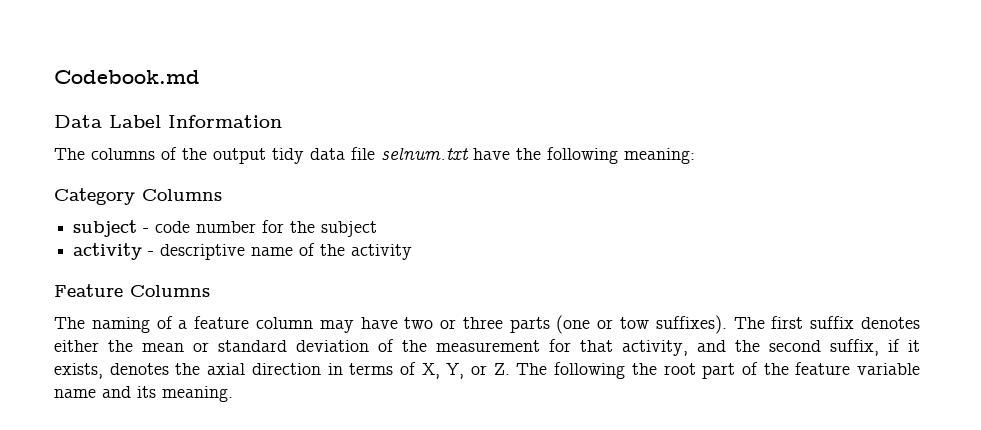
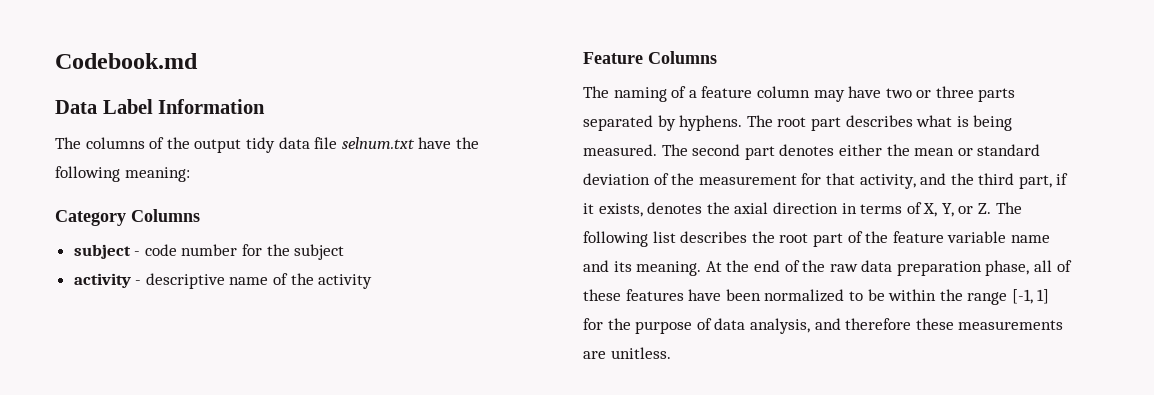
- The naming of a feature column may have two or three parts (one or tow suffixes). The first suffix denotes either the mean or standard deviation of the measurement for that activity, and the second suffix, if it exists, denotes the axial direction in terms of X, Y, or Z. The following the root part of the feature variable name and its meaning.
+ The naming of a feature column may have two or three parts separated by hyphens. The root part describes what is being measured. The second part denotes either the mean or standard deviation of the measurement for that activity, and the third part, if it exists, denotes the axial direction in terms of X, Y, or Z. The following list describes the root part of the feature variable name and its meaning.
+ At the end of the raw data preparation phase, all of these features have been normalized to be within the range [-1, 1] for the purpose of data analysis, and therefore these measurements are unitless.

